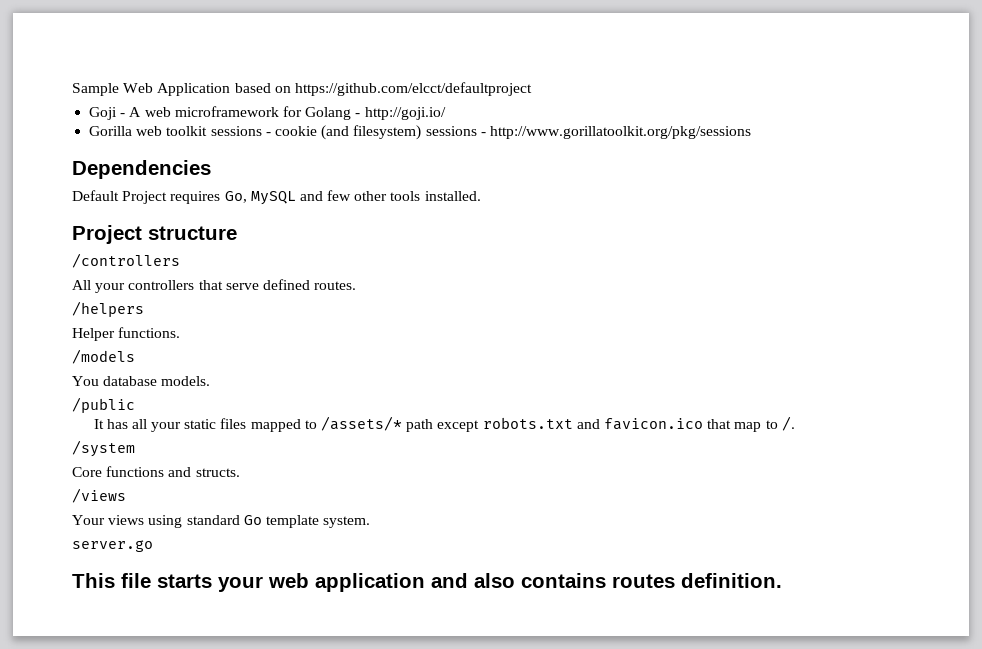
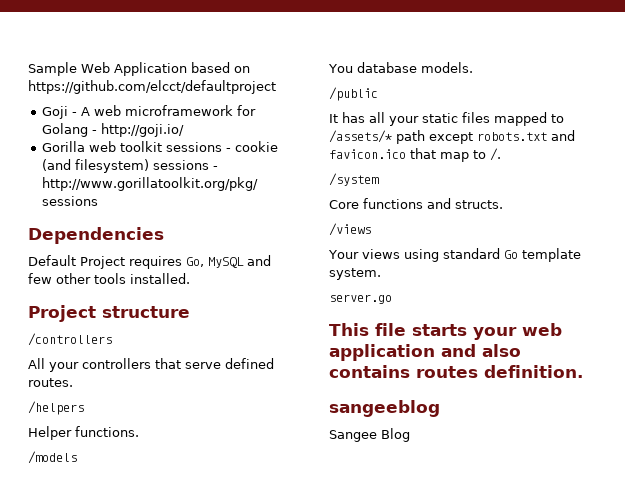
+ sangeeblog
+ Sangee Blog

